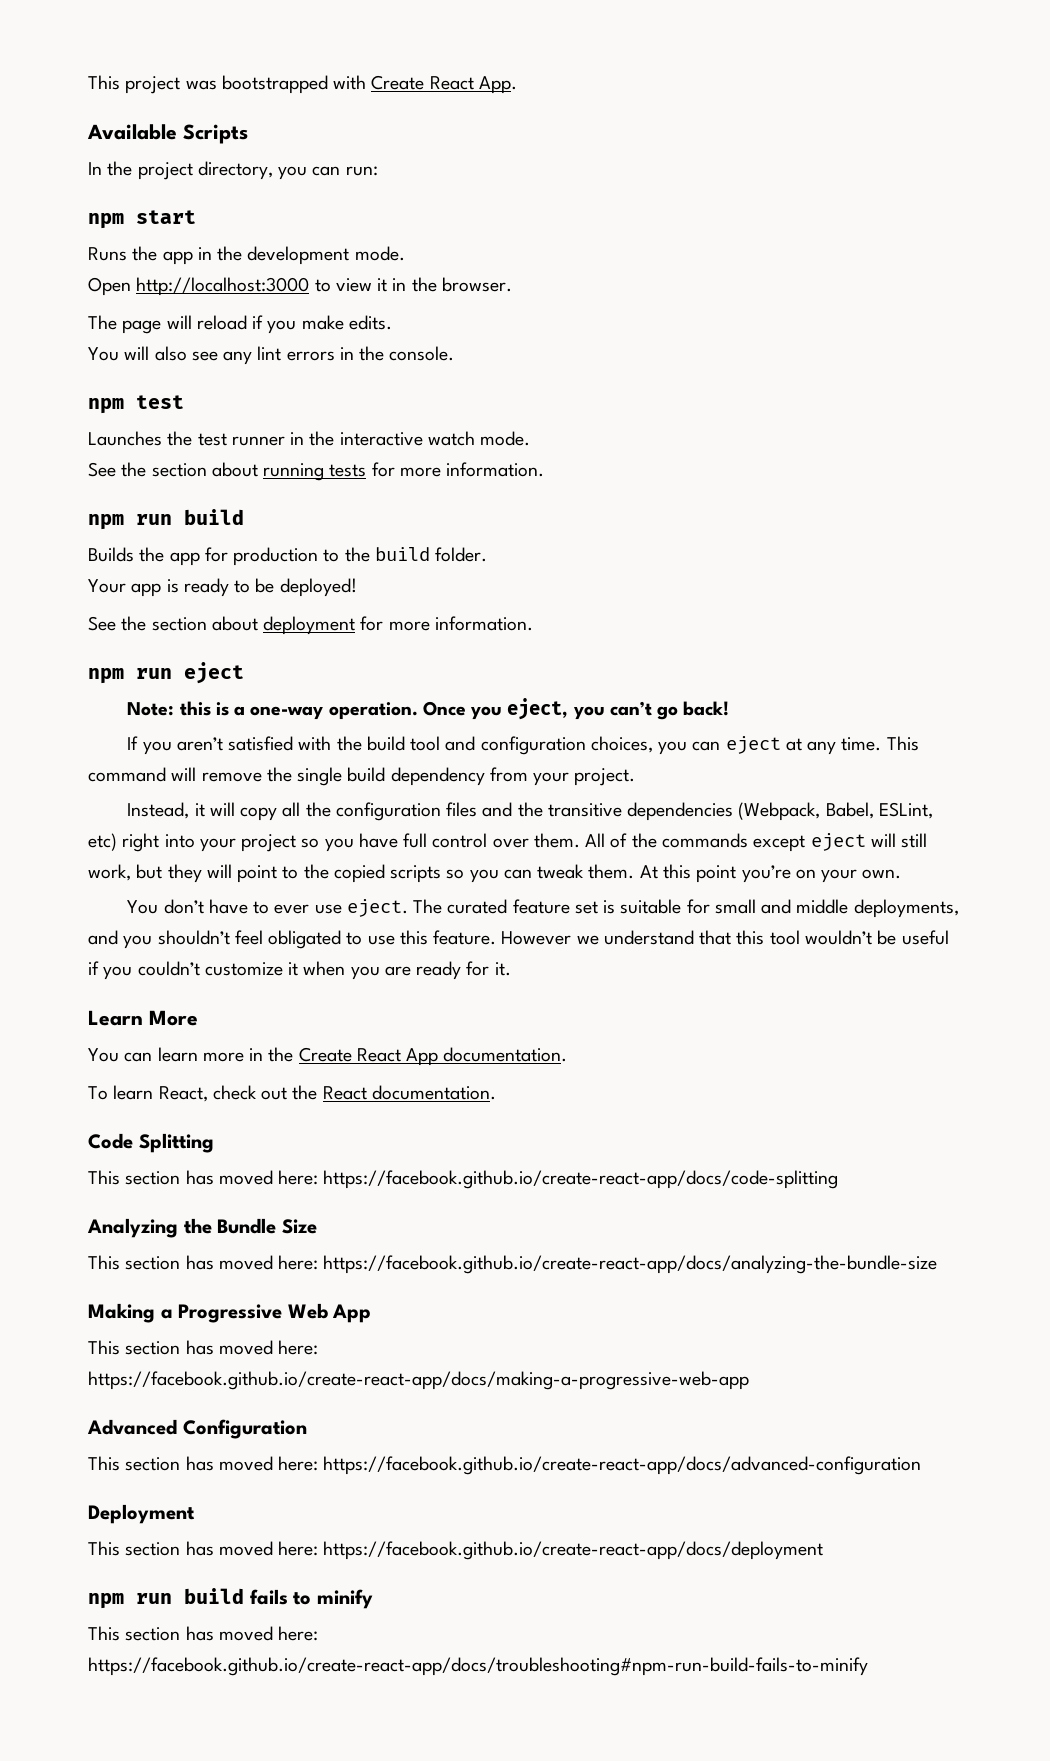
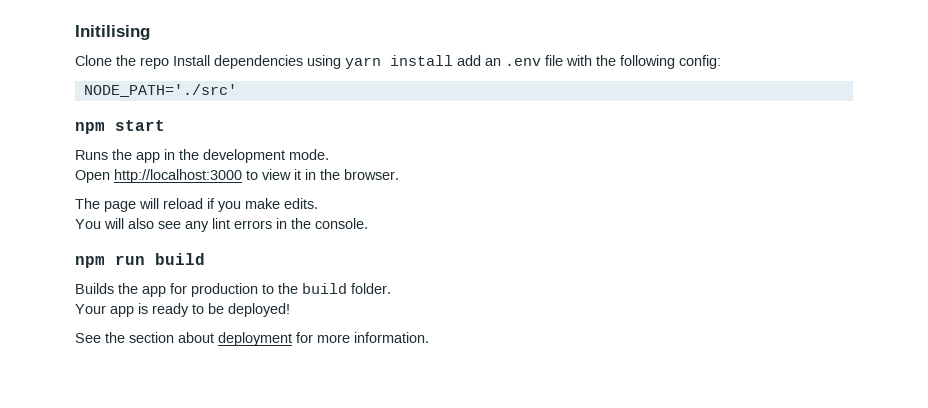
- This project was bootstrapped with Create React App.
- Available Scripts
- In the project directory, you can run:
+ Initilising
+ Clone the repo Install dependencies using yarn install add an .env file with the following config:
+ NODE_PATH='./src'
- npm test
- Launches the test runner in the interactive watch mode.
- See the section about running tests for more information.
- npm run eject
- Note: this is a one-way operation. Once you eject, you can’t go back!
- If you aren’t satisfied with the build tool and configuration choices, you can eject at any time. This command will remove the single build dependency from your project.
- Instead, it will copy all the configuration files and the transitive dependencies (Webpack, Babel, ESLint, etc) right into your project so you have full control over them. All of the commands except eject will still work, but they will point to the copied scripts so you can tweak them. At this point you’re on your own.
- You don’t have to ever use eject. The curated feature set is suitable for small and middle deployments, and you shouldn’t feel obligated to use this feature. However we understand that this tool wouldn’t be useful if you couldn’t customize it when you are ready for it.
- Learn More
- You can learn more in the Create React App documentation.
- To learn React, check out the React documentation.
- Code Splitting
- This section has moved here: https://facebook.github.io/create-react-app/docs/code-splitting
- Analyzing the Bundle Size
- This section has moved here: https://facebook.github.io/create-react-app/docs/analyzing-the-bundle-size
- Making a Progressive Web App
- This section has moved here: https://facebook.github.io/create-react-app/docs/making-a-progressive-web-app
- Advanced Configuration
- This section has moved here: https://facebook.github.io/create-react-app/docs/advanced-configuration
- Deployment
- This section has moved here: https://facebook.github.io/create-react-app/docs/deployment
- npm run build fails to minify
- This section has moved here: https://facebook.github.io/create-react-app/docs/troubleshooting#npm-run-build-fails-to-minify

